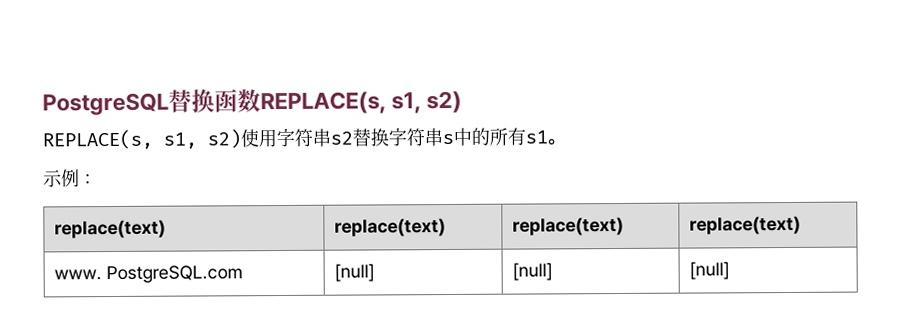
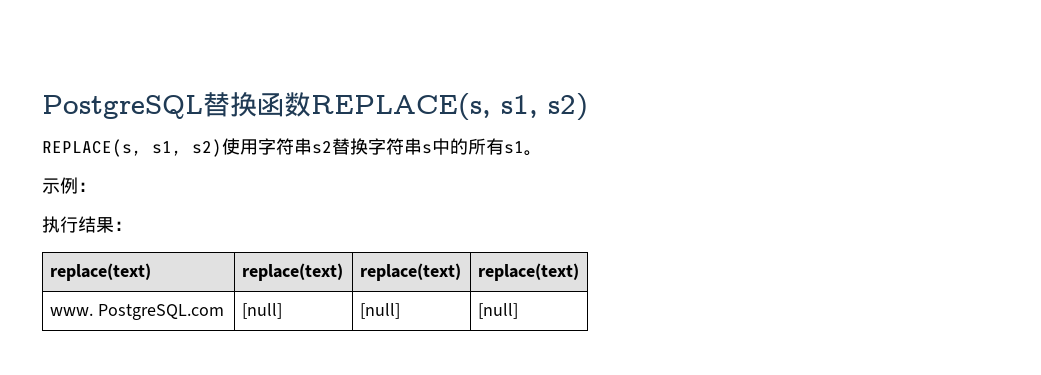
+ 执行结果：

